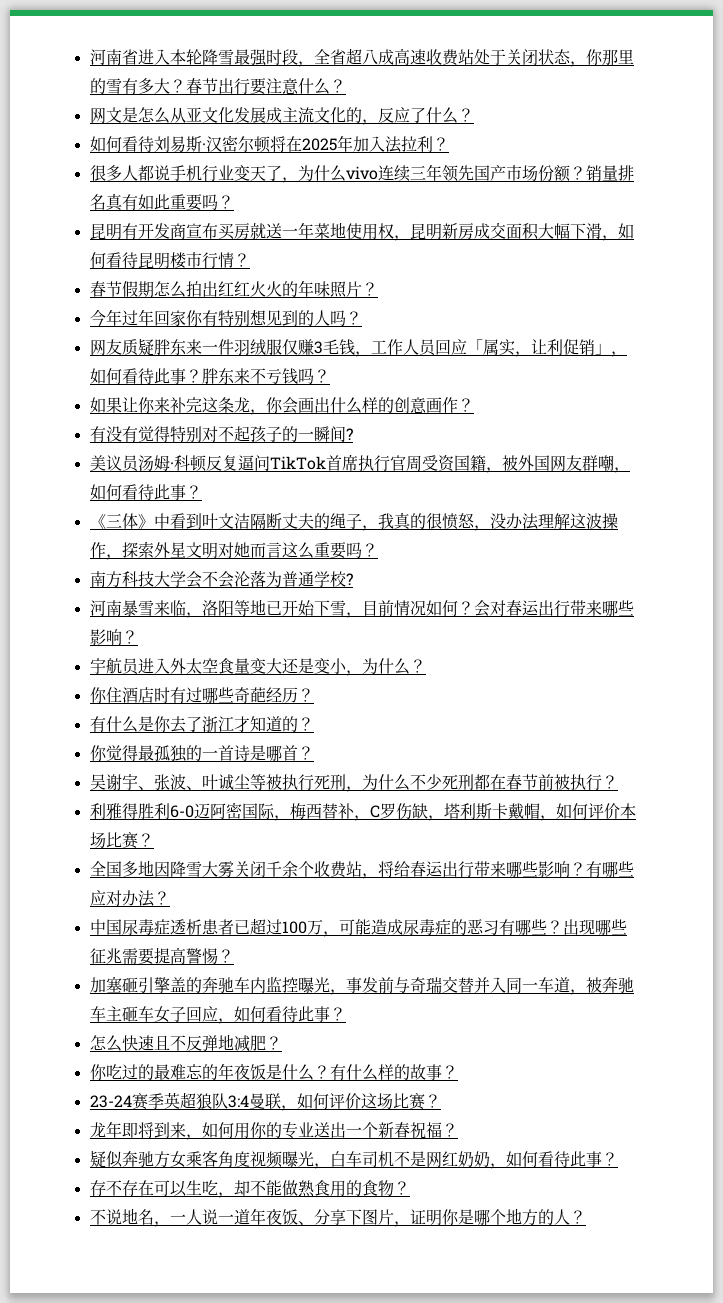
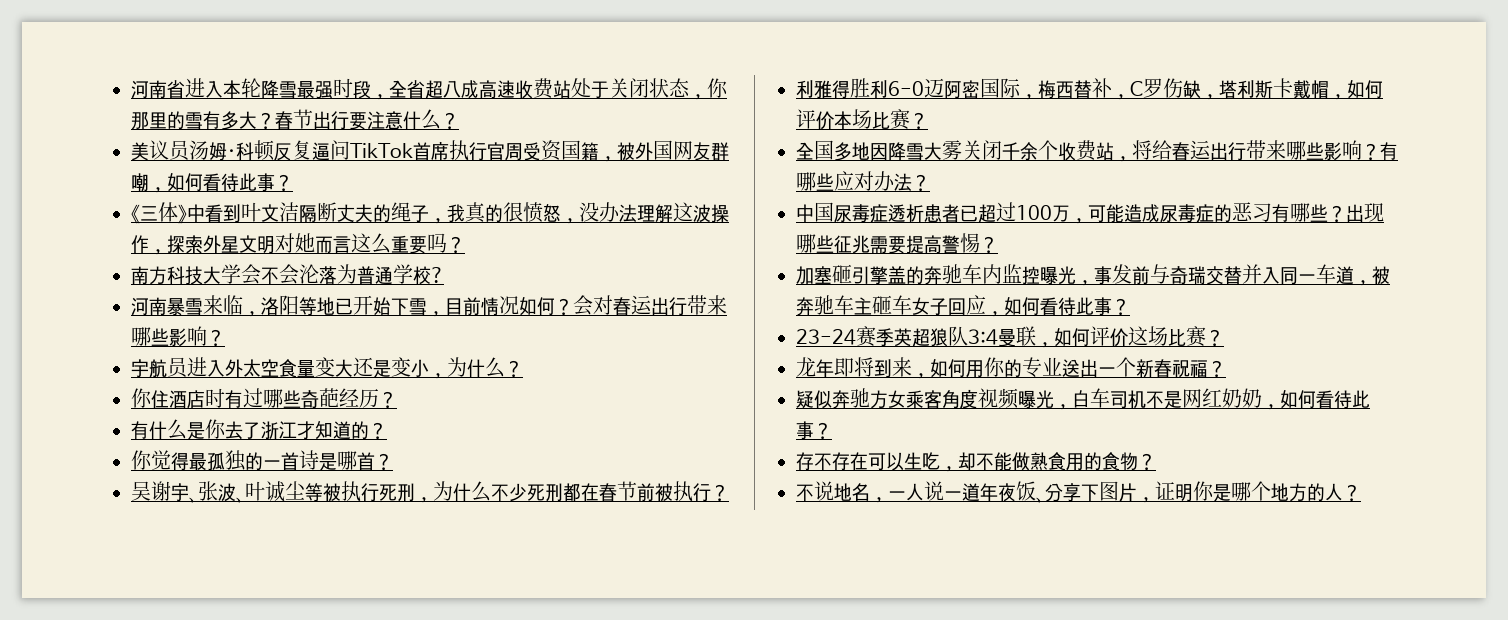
- 网文是怎么从亚文化发展成主流文化的，反应了什么？
- 如何看待刘易斯·汉密尔顿将在2025年加入法拉利？
- 很多人都说手机行业变天了，为什么vivo连续三年领先国产市场份额？销量排名真有如此重要吗？
- 昆明有开发商宣布买房就送一年菜地使用权，昆明新房成交面积大幅下滑，如何看待昆明楼市行情？
- 春节假期怎么拍出红红火火的年味照片？
- 今年过年回家你有特别想见到的人吗？
- 网友质疑胖东来一件羽绒服仅赚3毛钱，工作人员回应「属实，让利促销」，如何看待此事？胖东来不亏钱吗？
- 如果让你来补完这条龙，你会画出什么样的创意画作？
- 有没有觉得特别对不起孩子的一瞬间?
- 怎么快速且不反弹地减肥？
- 你吃过的最难忘的年夜饭是什么？有什么样的故事？

